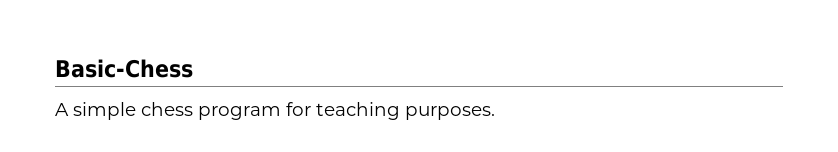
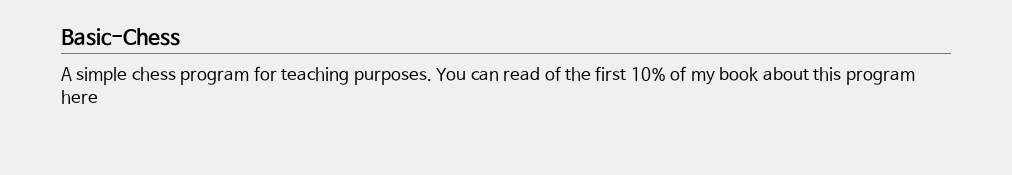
+ You can read of the first 10% of my book about this program here

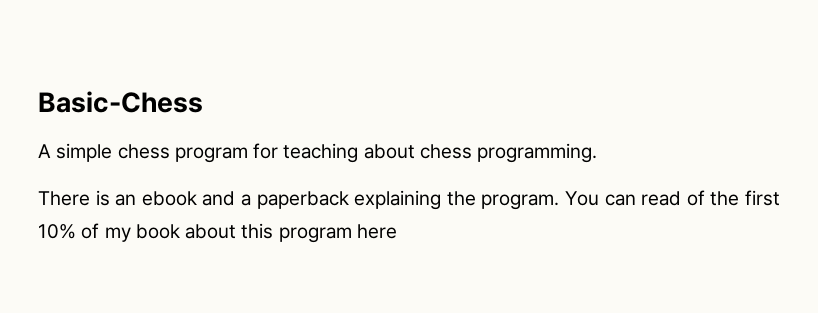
- A simple chess program for teaching purposes.
+ A simple chess program for teaching about chess programming.
+ There is an ebook and a paperback explaining the program.

